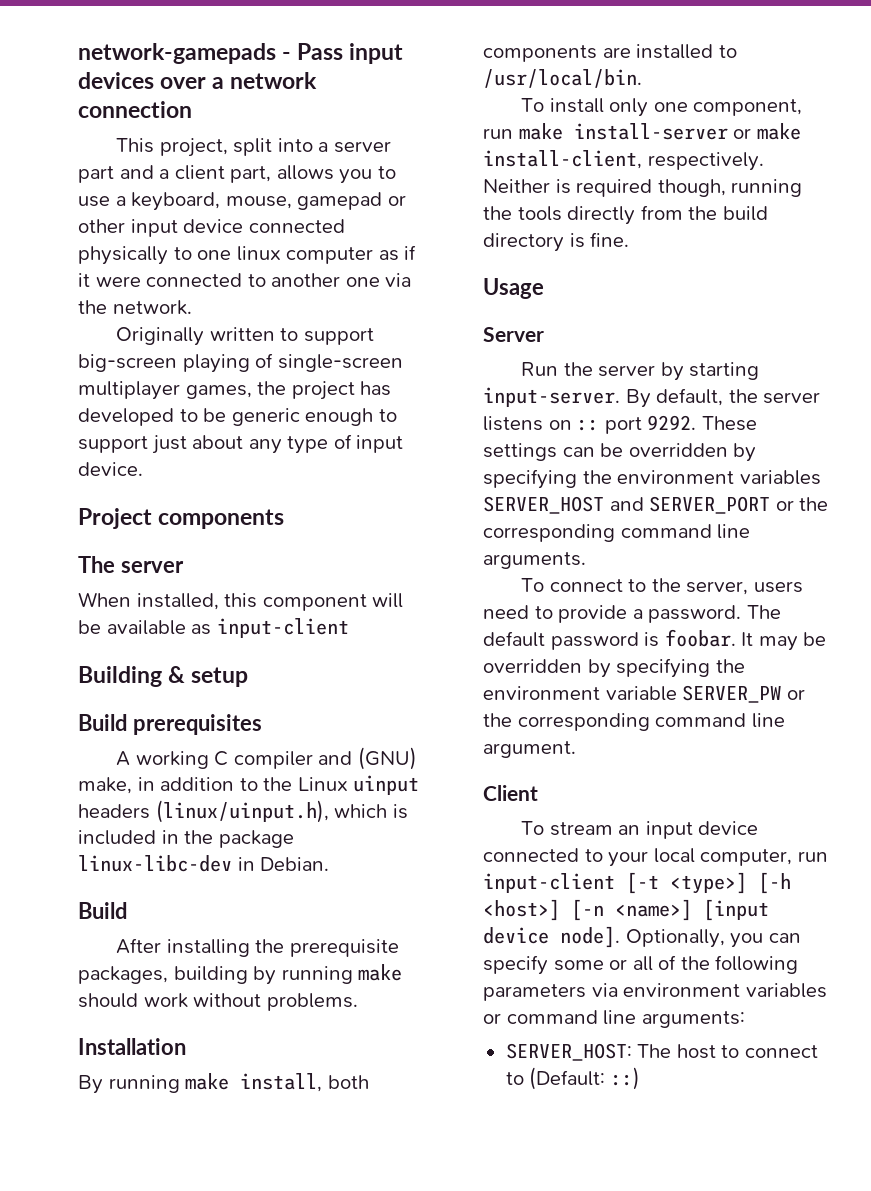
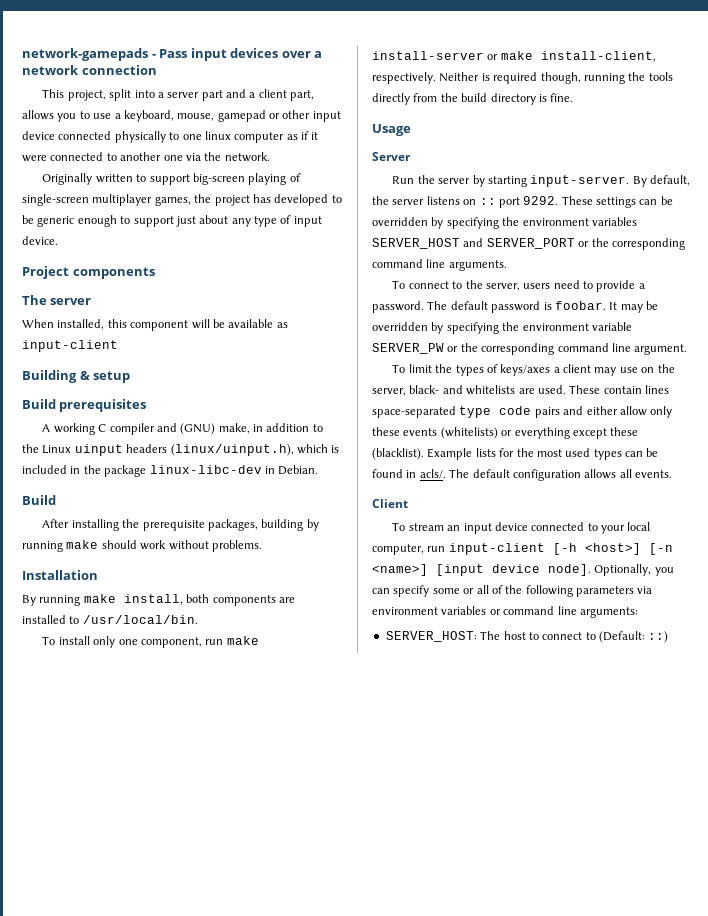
+ To limit the types of keys/axes a client may use on the server, black- and whitelists are used. These contain lines space-separated type code pairs and either allow only these events (whitelists) or everything except these (blacklist). Example lists for the most used types can be found in acls/. The default configuration allows all events.
- To stream an input device connected to your local computer, run input-client [-t <type>] [-h <host>] [-n <name>] [input device node].
+ To stream an input device connected to your local computer, run input-client [-h <host>] [-n <name>] [input device node].

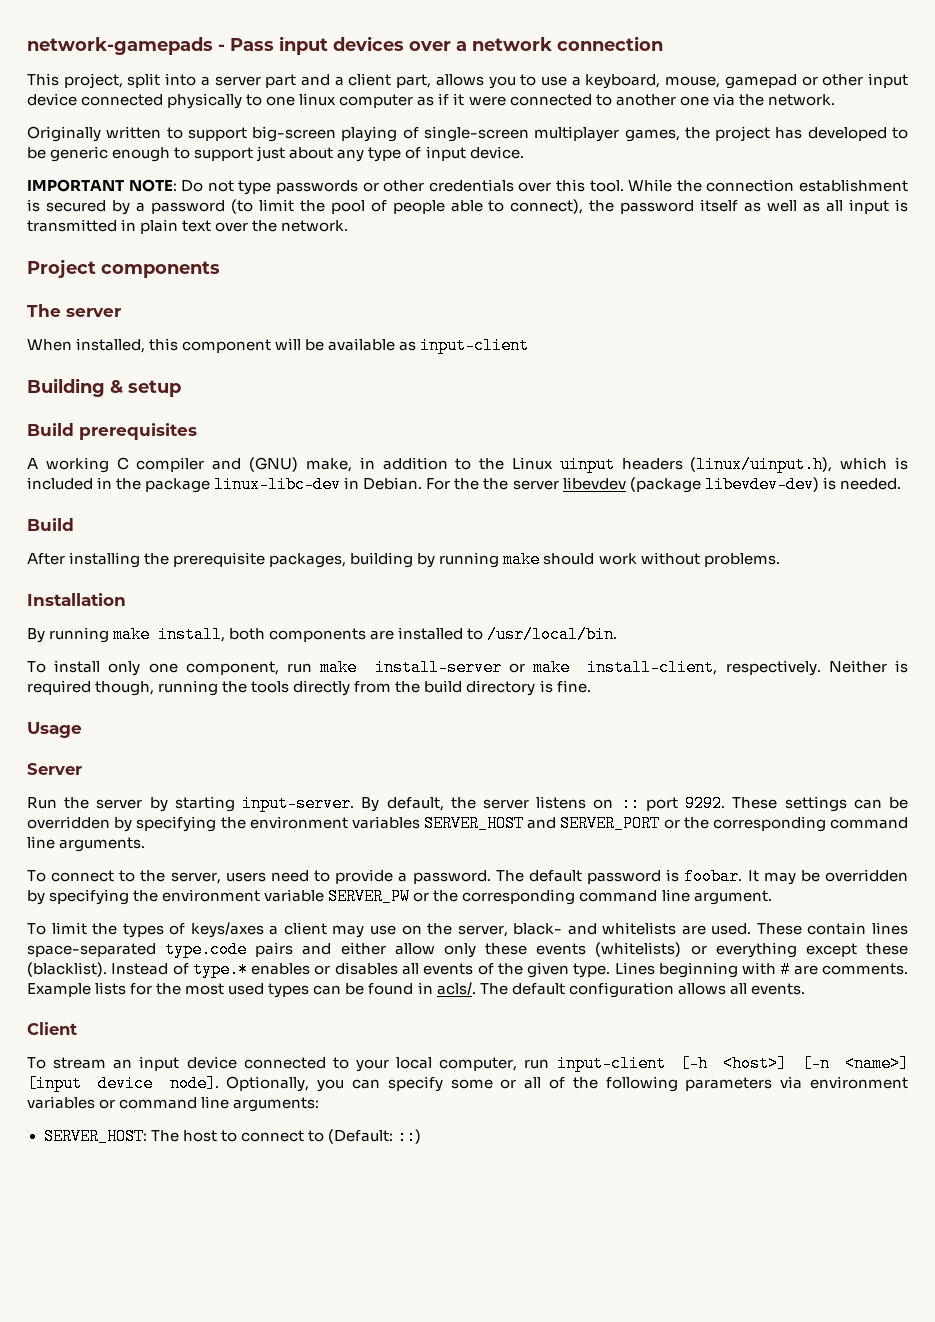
+ IMPORTANT NOTE: Do not type passwords or other credentials over this tool. While the connection establishment is secured by a password (to limit the pool of people able to connect), the password itself as well as all input is transmitted in plain text over the network.
+ For the the server libevdev (package libevdev-dev) is needed.
- These contain lines space-separated type code pairs and either allow only these events (whitelists) or everything except these (blacklist).
+ These contain lines space-separated type.code pairs and either allow only these events (whitelists) or everything except these (blacklist).
+ Instead of type.* enables or disables all events of the given type. Lines beginning with # are comments.

